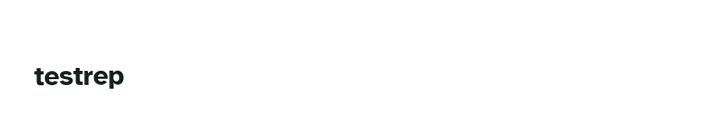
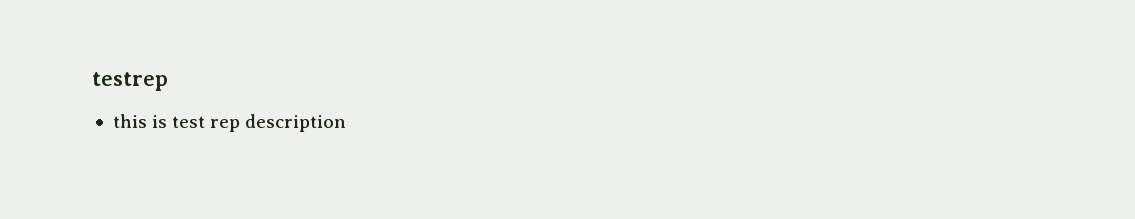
+ this is test rep description

